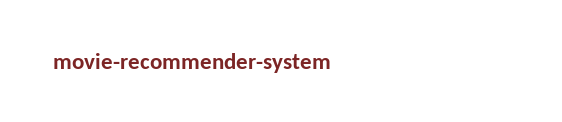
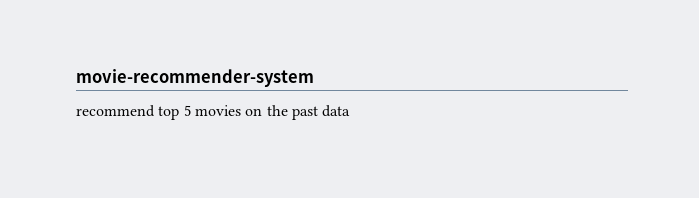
+ recommend top 5 movies on the past data

